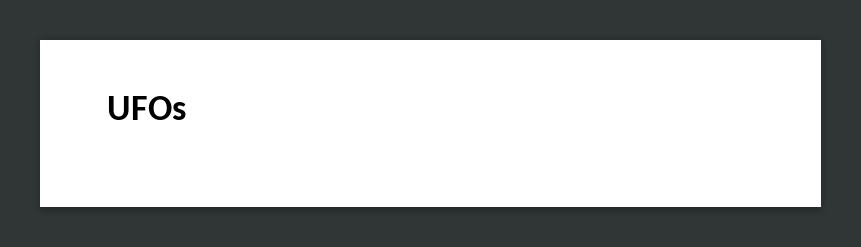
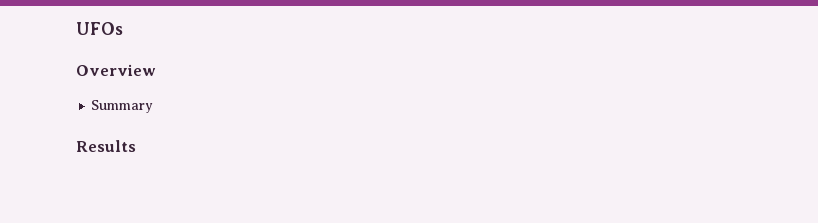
+ Overview
+ Summary
+ Results

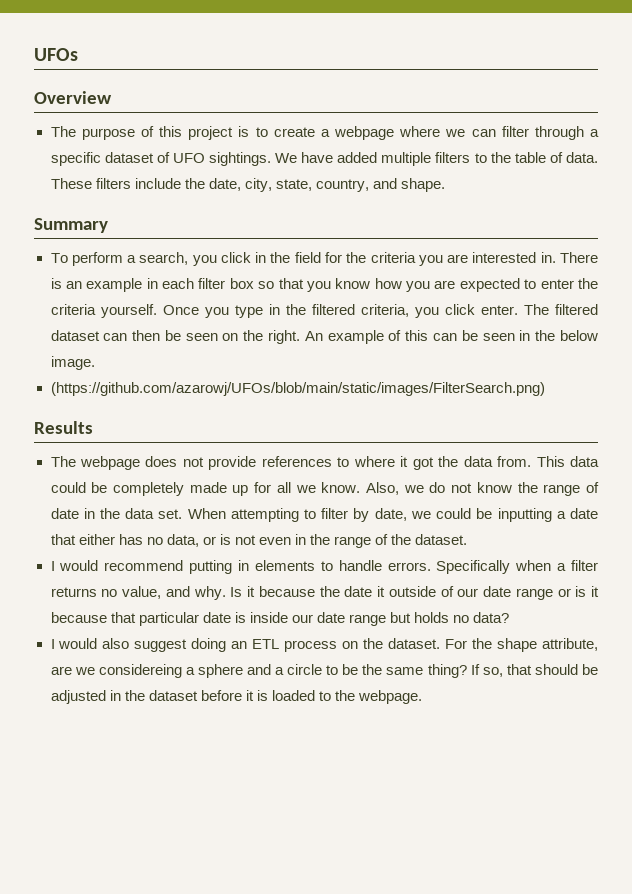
+ The purpose of this project is to create a webpage where we can filter through a specific dataset of UFO sightings. We have added multiple filters to the table of data. These filters include the date, city, state, country, and shape.
  Summary
+ To perform a search, you click in the field for the criteria you are interested in. There is an example in each filter box so that you know how you are expected to enter the criteria yourself. Once you type in the filtered criteria, you click enter. The filtered dataset can then be seen on the right. An example of this can be seen in the below image.
+ (https://github.com/azarowj/UFOs/blob/main/static/images/FilterSearch.png)
  Results
+ The webpage does not provide references to where it got the data from. This data could be completely made up for all we know. Also, we do not know the range of date in the data set. When attempting to filter by date, we could be inputting a date that either has no data, or is not even in the range of the dataset.
+ I would recommend putting in elements to handle errors. Specifically when a filter returns no value, and why. Is it because the date it outside of our date range or is it because that particular date is inside our date range but holds no data?
+ I would also suggest doing an ETL process on the dataset. For the shape attribute, are we considereing a sphere and a circle to be the same thing? If so, that should be adjusted in the dataset before it is loaded to the webpage.

